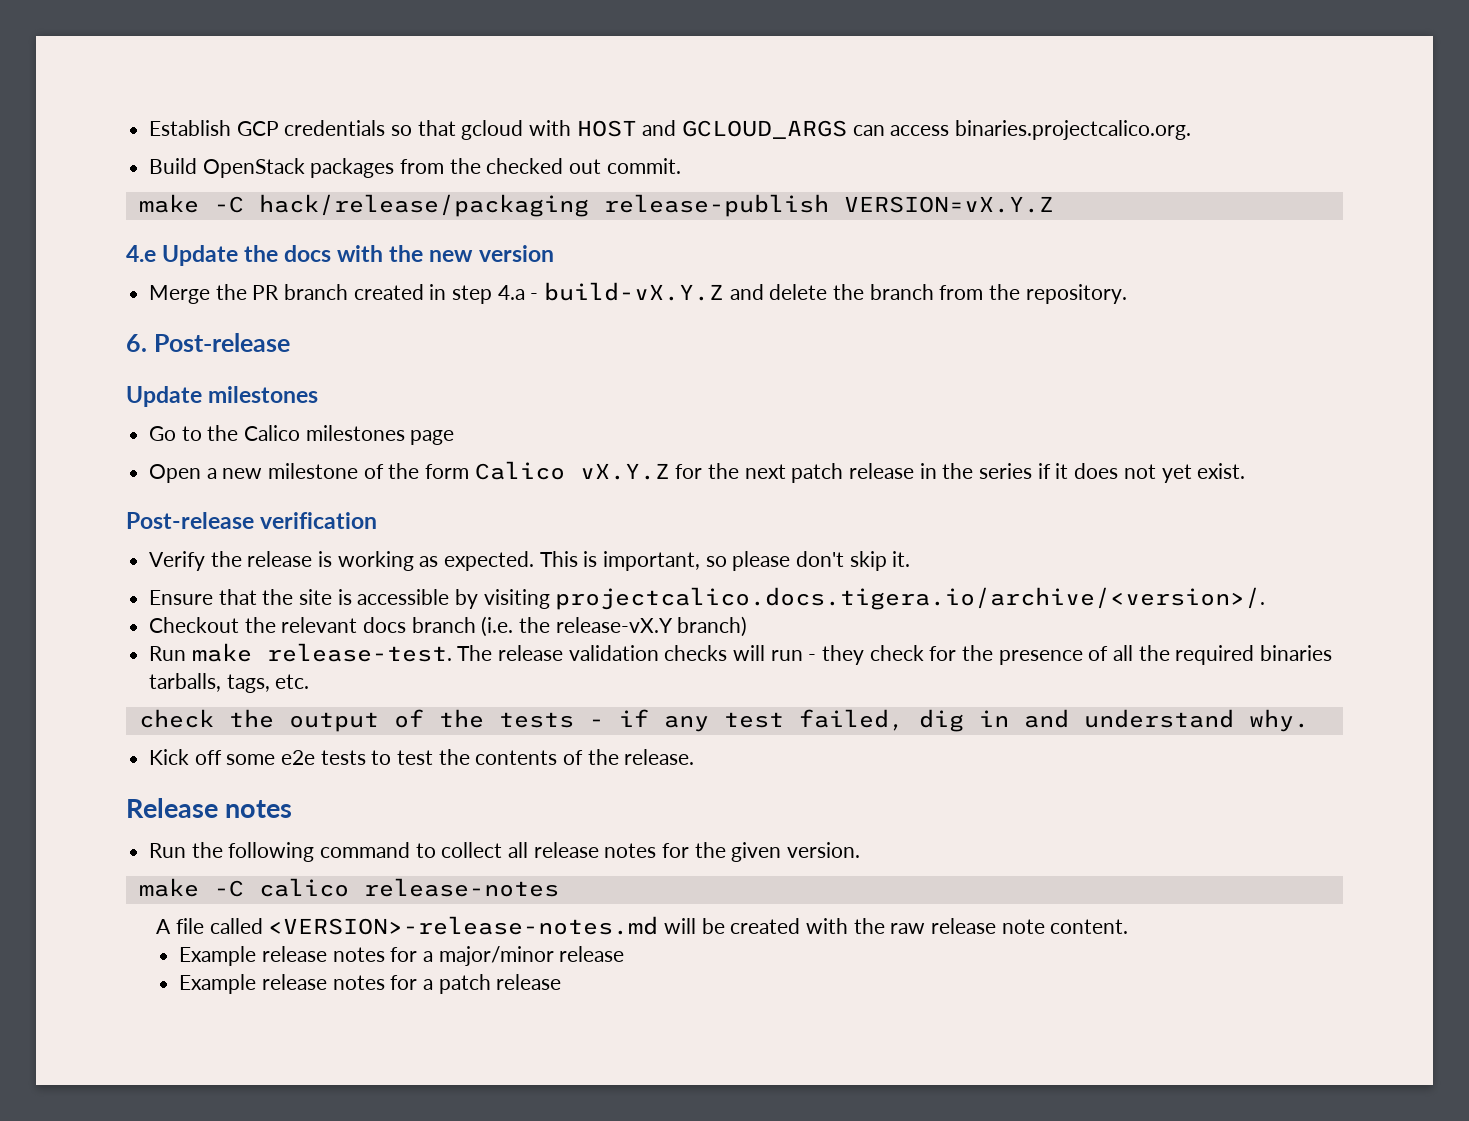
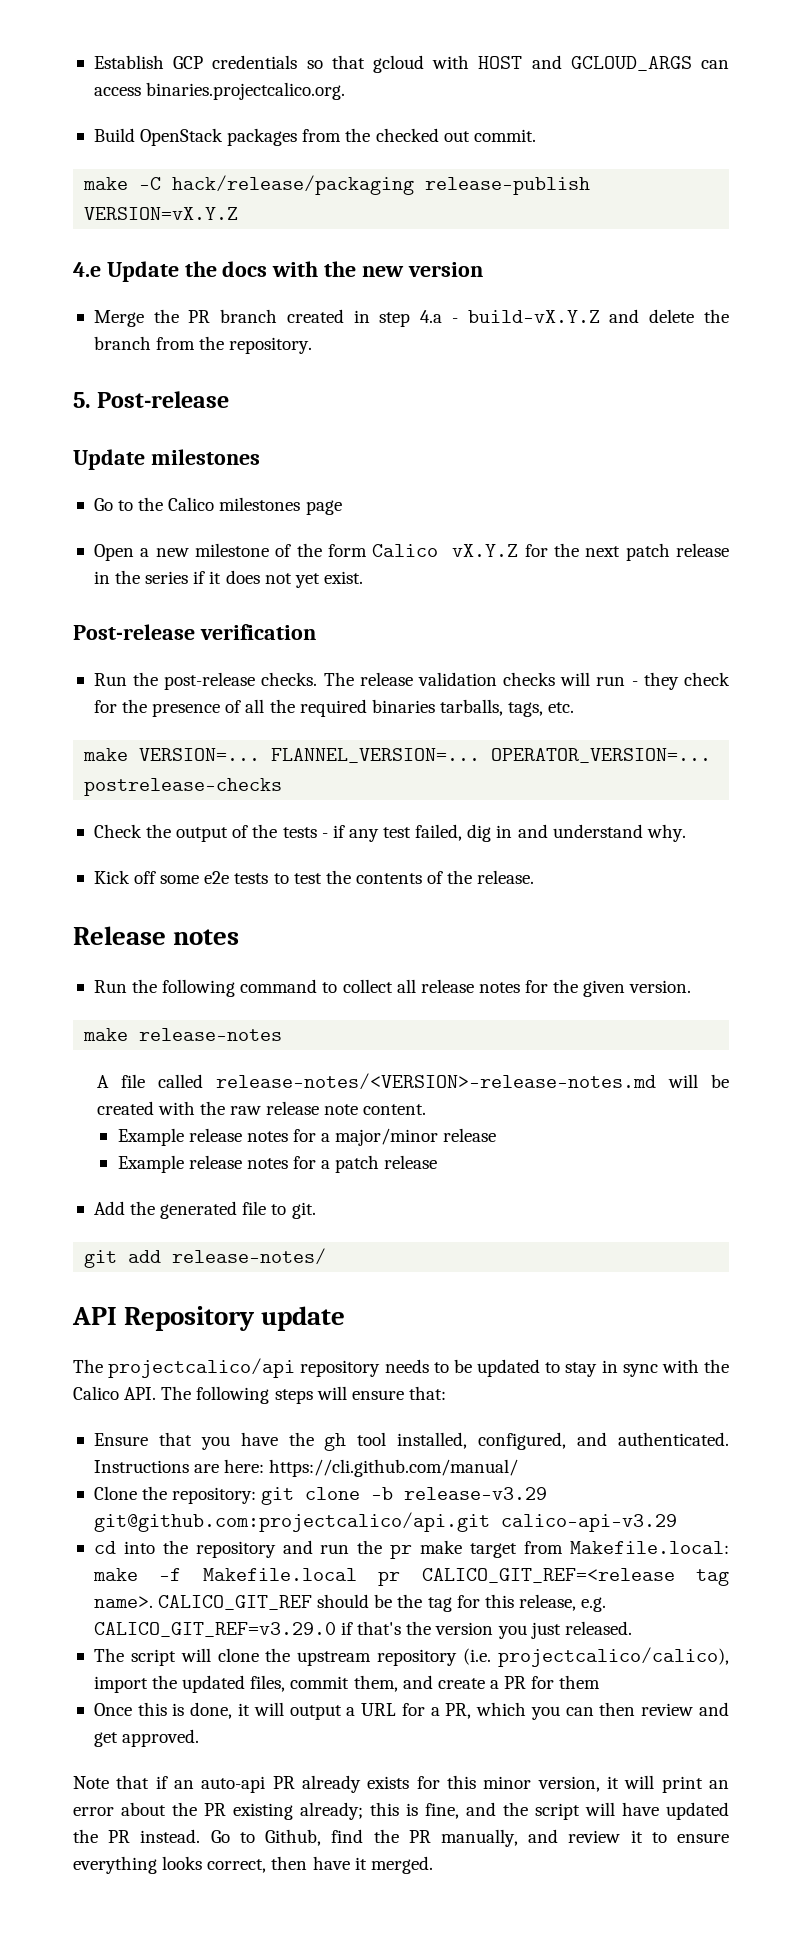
- 6. Post-release
+ 5. Post-release
- Verify the release is working as expected. This is important, so please don't skip it.
- Ensure that the site is accessible by visiting projectcalico.docs.tigera.io/archive/<version>/.
- Checkout the relevant docs branch (i.e. the release-vX.Y branch)
- Run make release-test.
+ Run the post-release checks.
- check the output of the tests - if any test failed, dig in and understand why.
+ make VERSION=... FLANNEL_VERSION=... OPERATOR_VERSION=... postrelease-checks
+ Check the output of the tests - if any test failed, dig in and understand why.
- make -C calico release-notes
+ make release-notes
- A file called <VERSION>-release-notes.md will be created with the raw release note content.
+ A file called release-notes/<VERSION>-release-notes.md will be created with the raw release note content.
+ Add the generated file to git.
+ git add release-notes/
+ API Repository update
+ The projectcalico/api repository needs to be updated to stay in sync with the Calico API. The following steps will ensure that:
+ Ensure that you have the gh tool installed, configured, and authenticated. Instructions are here: https://cli.github.com/manual/
+ Clone the repository: git clone -b release-v3.29 git@github.com:projectcalico/api.git calico-api-v3.29
+ cd into the repository and run the pr make target from Makefile.local: make -f Makefile.local pr CALICO_GIT_REF=<release tag name>. CALICO_GIT_REF should be the tag for this release, e.g. CALICO_GIT_REF=v3.29.0 if that's the version you just released.
+ The script will clone the upstream repository (i.e. projectcalico/calico), import the updated files, commit them, and create a PR for them
+ Once this is done, it will output a URL for a PR, which you can then review and get approved.
+ Note that if an auto-api PR already exists for this minor version, it will print an error about the PR existing already; this is fine, and the script will have updated the PR instead. Go to Github, find the PR manually, and review it to ensure everything looks correct, then have it merged.

